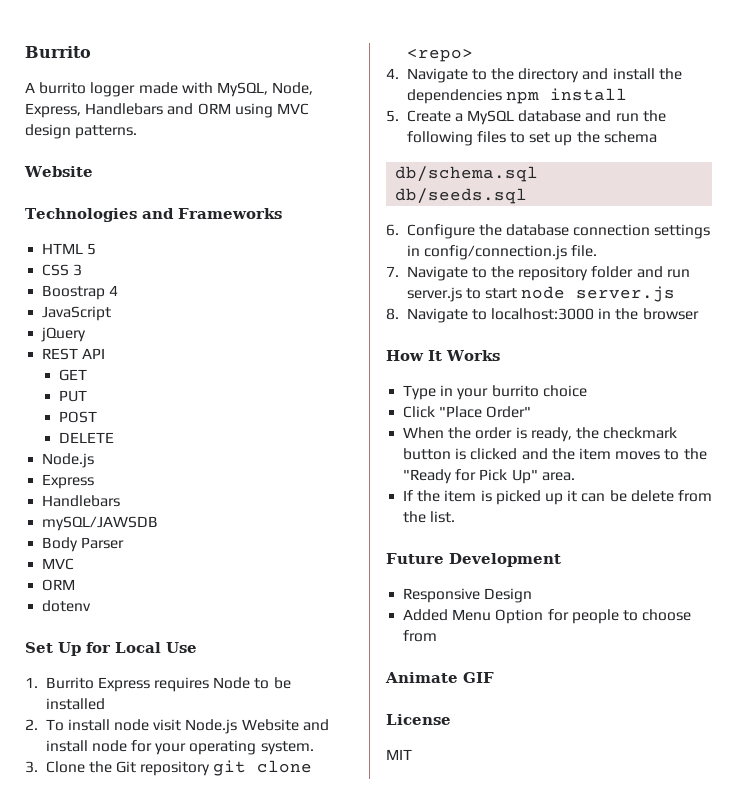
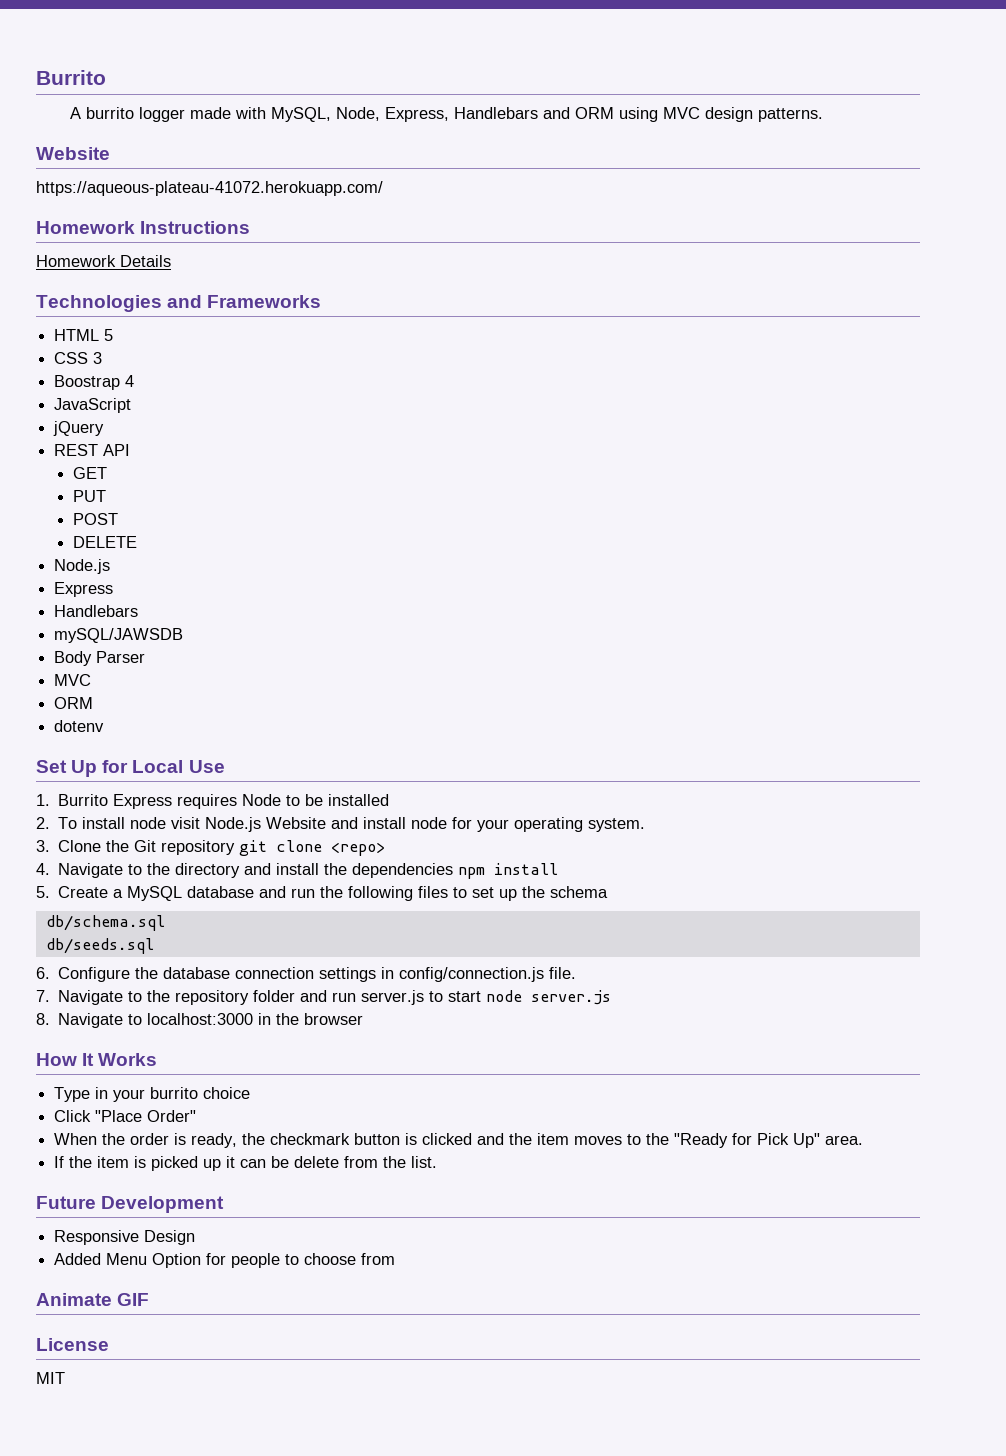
+ https://aqueous-plateau-41072.herokuapp.com/
+ Homework Instructions
+ Homework Details

